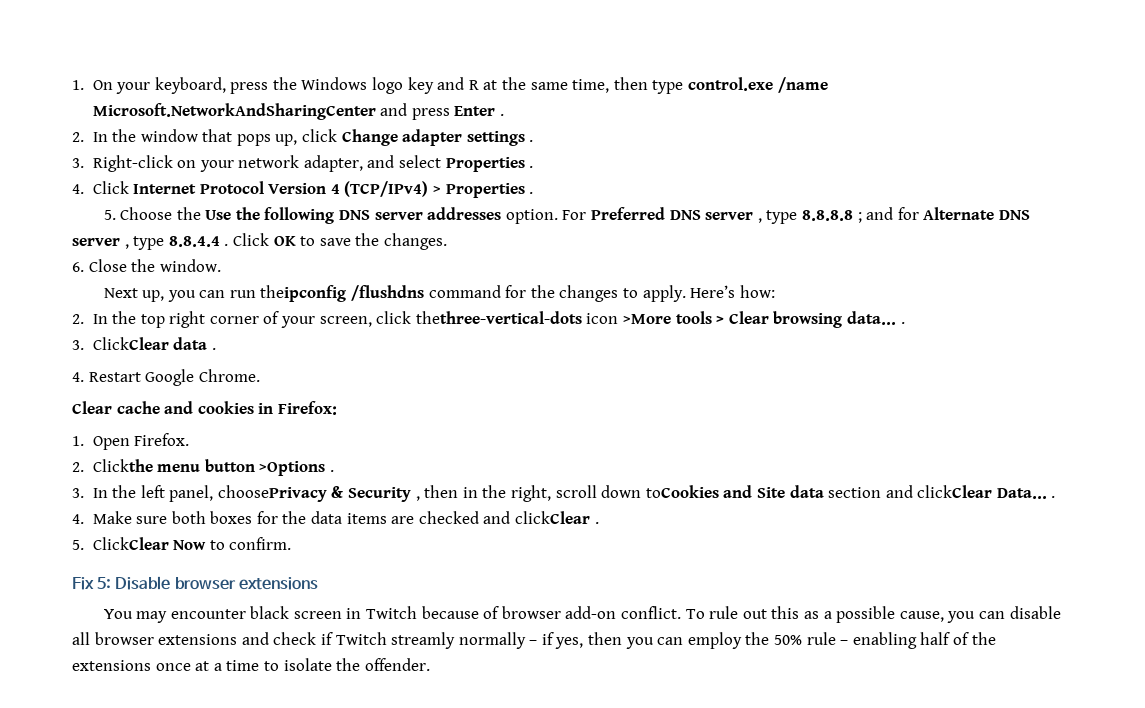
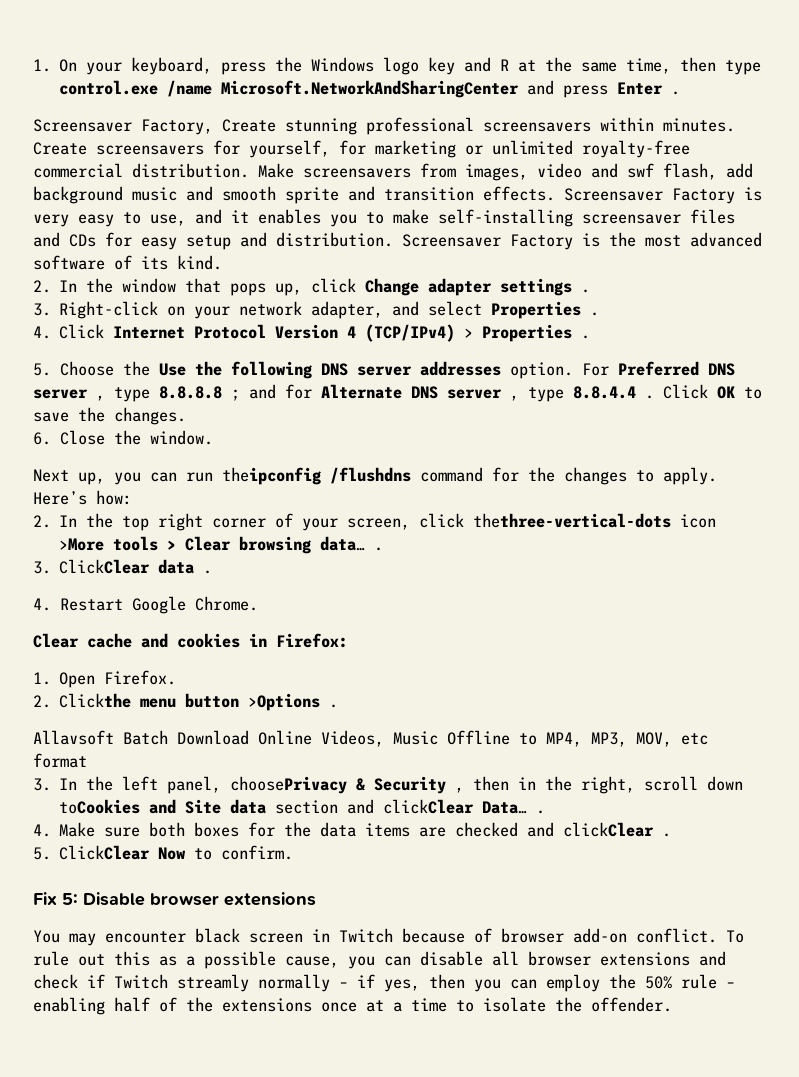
+ Screensaver Factory, Create stunning professional screensavers within minutes. Create screensavers for yourself, for marketing or unlimited royalty-free commercial distribution. Make screensavers from images, video and swf flash, add background music and smooth sprite and transition effects. Screensaver Factory is very easy to use, and it enables you to make self-installing screensaver files and CDs for easy setup and distribution. Screensaver Factory is the most advanced software of its kind.
+ Allavsoft Batch Download Online Videos, Music Offline to MP4, MP3, MOV, etc format

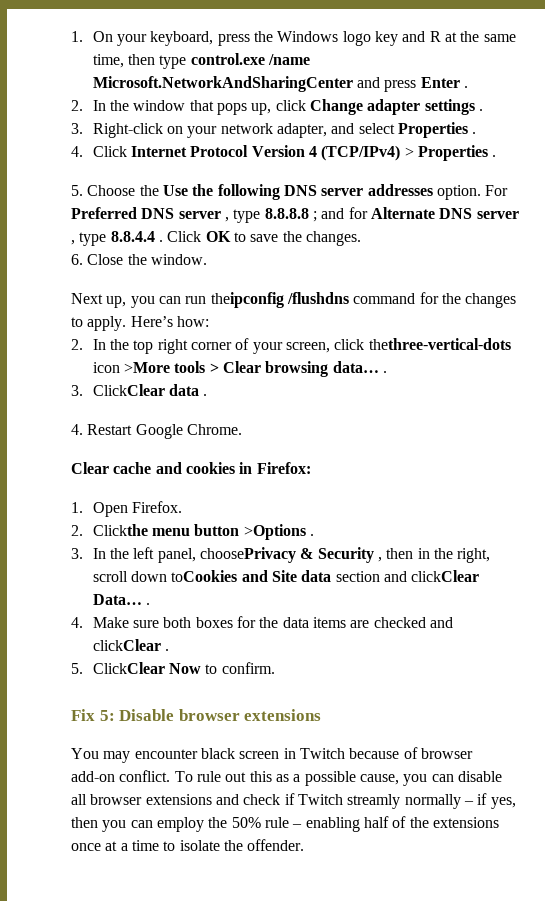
- Screensaver Factory, Create stunning professional screensavers within minutes. Create screensavers for yourself, for marketing or unlimited royalty-free commercial distribution. Make screensavers from images, video and swf flash, add background music and smooth sprite and transition effects. Screensaver Factory is very easy to use, and it enables you to make self-installing screensaver files and CDs for easy setup and distribution. Screensaver Factory is the most advanced software of its kind.
- Allavsoft Batch Download Online Videos, Music Offline to MP4, MP3, MOV, etc format

